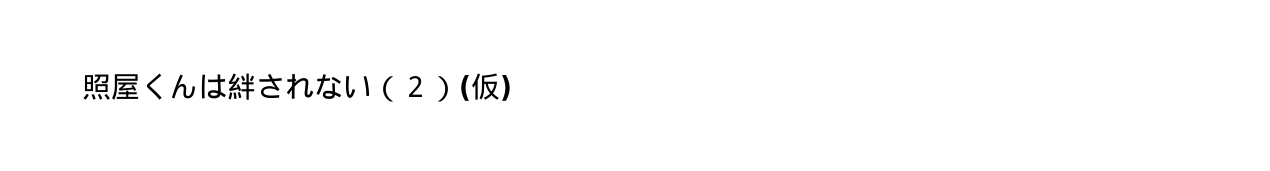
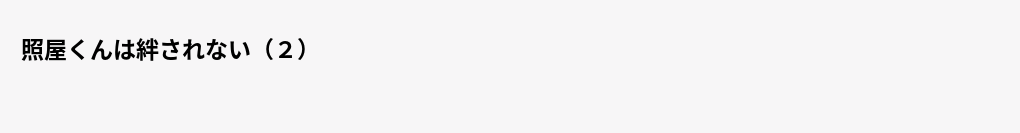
- 照屋くんは絆されない（２）(仮)
+ 照屋くんは絆されない（２）

